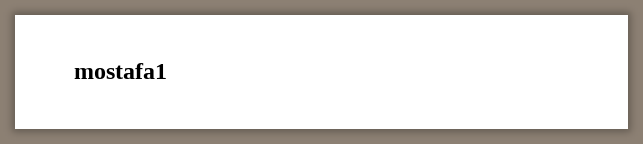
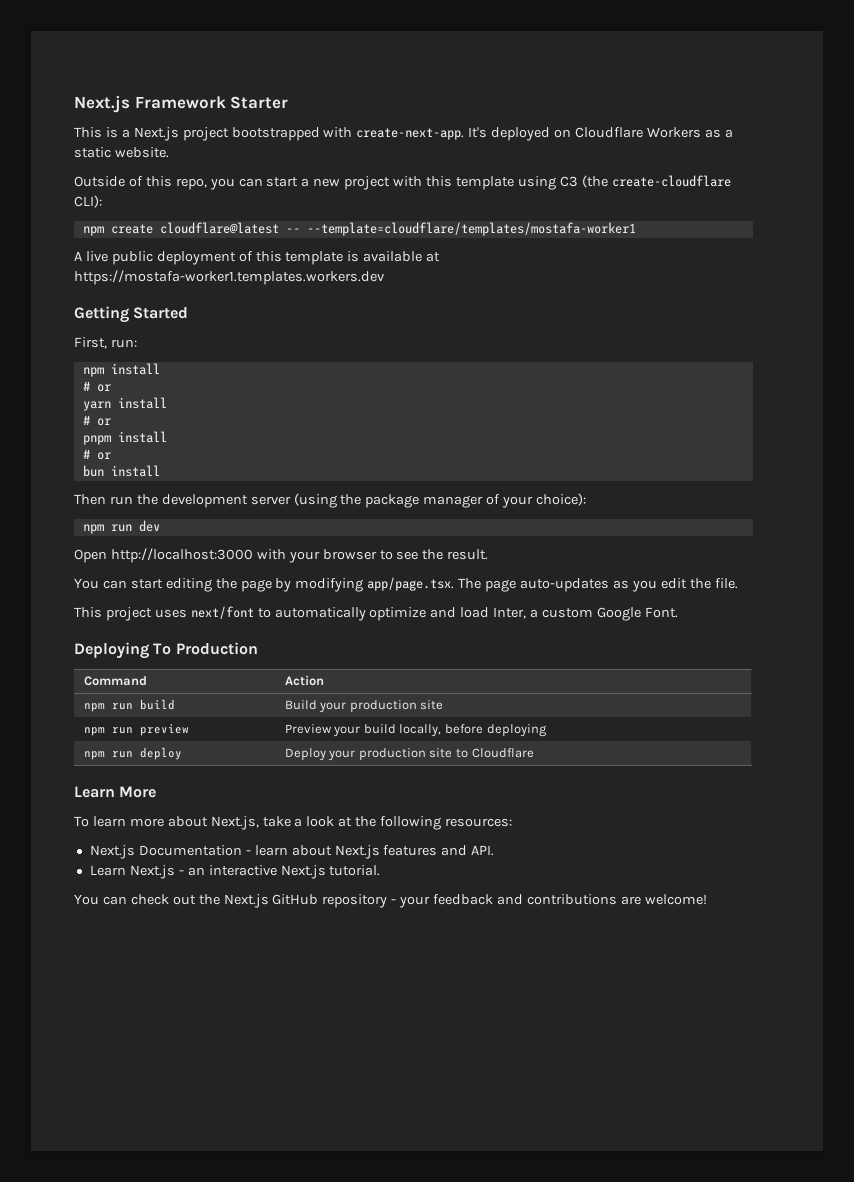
- mostafa1
+ Next.js Framework Starter
+ This is a Next.js project bootstrapped with create-next-app. It's deployed on Cloudflare Workers as a static website.
+ Outside of this repo, you can start a new project with this template using C3 (the create-cloudflare CLI):
+ npm create cloudflare@latest -- --template=cloudflare/templates/mostafa-worker1
+ A live public deployment of this template is available at https://mostafa-worker1.templates.workers.dev
+ Getting Started
+ First, run:
+ npm install
+ # or
+ yarn install
+ # or
+ pnpm install
+ # or
+ bun install
+ Then run the development server (using the package manager of your choice):
+ npm run dev
+ Open http://localhost:3000 with your browser to see the result.
+ You can start editing the page by modifying app/page.tsx. The page auto-updates as you edit the file.
+ This project uses next/font to automatically optimize and load Inter, a custom Google Font.
+ Deploying To Production
+ Command | Action
+ npm run build | Build your production site
+ npm run preview | Preview your build locally, before deploying
+ npm run deploy | Deploy your production site to Cloudflare
+ Learn More
+ To learn more about Next.js, take a look at the following resources:
+ Next.js Documentation - learn about Next.js features and API.
+ Learn Next.js - an interactive Next.js tutorial.
+ You can check out the Next.js GitHub repository - your feedback and contributions are welcome!

